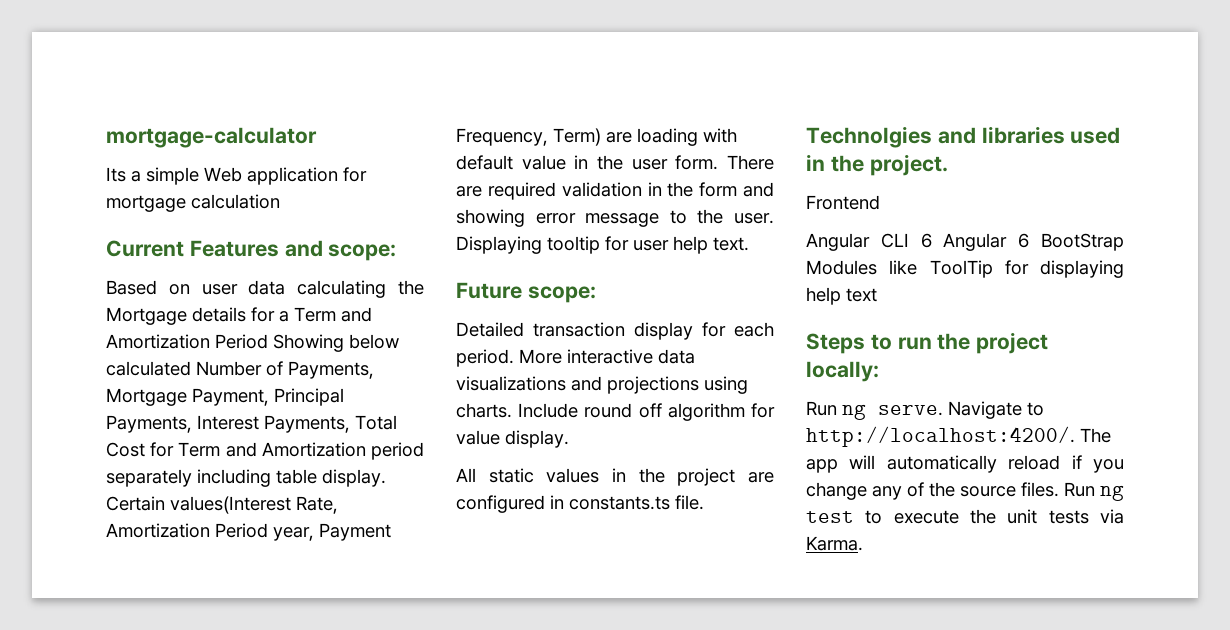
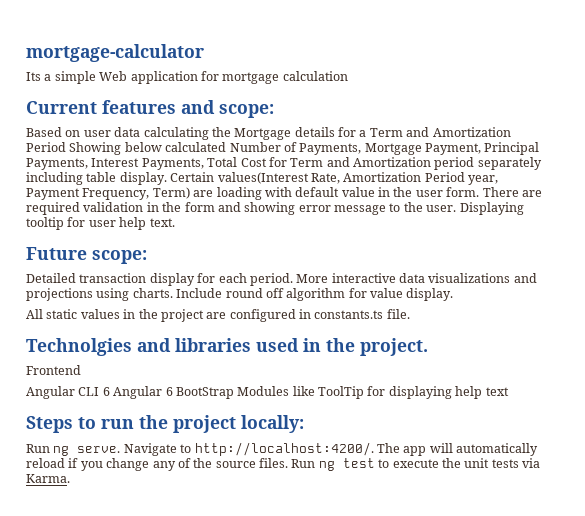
- Current Features and scope:
+ Current features and scope:

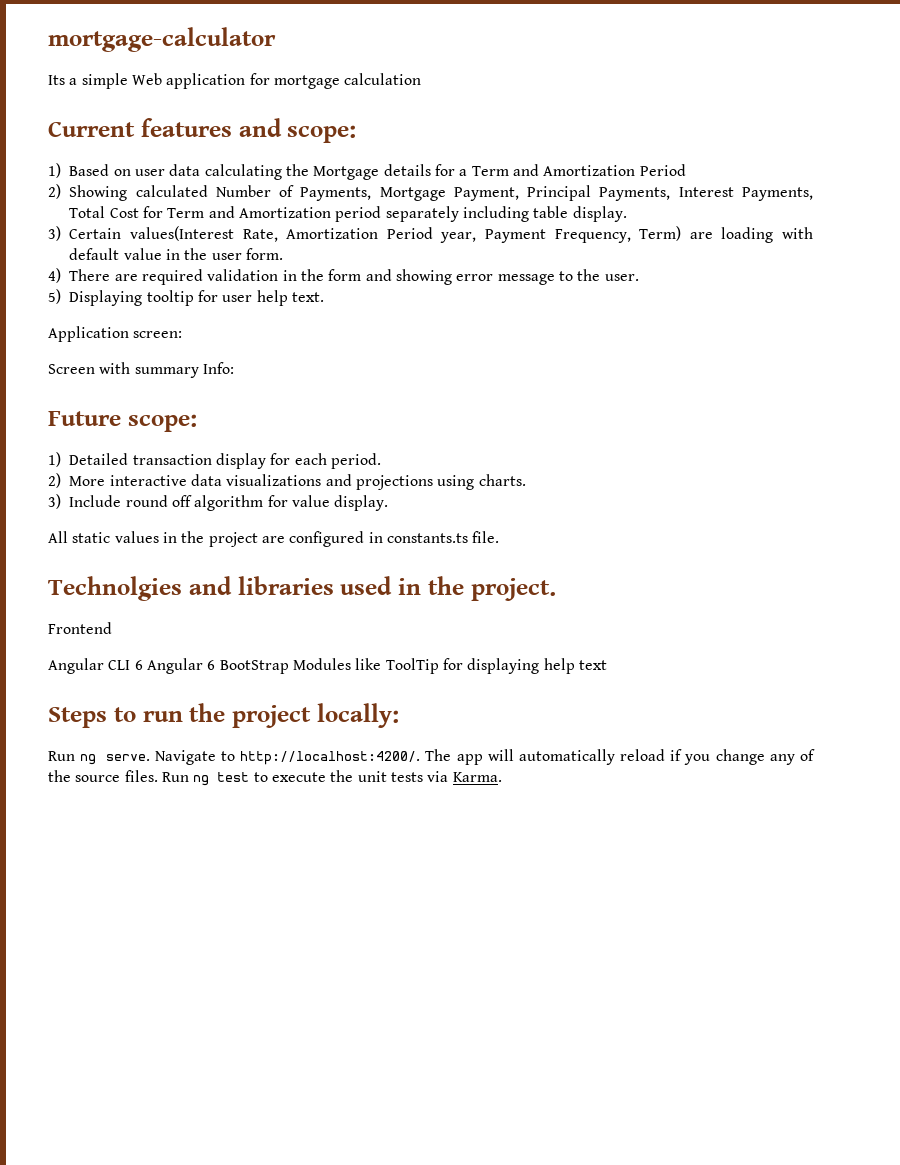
- Based on user data calculating the Mortgage details for a Term and Amortization Period Showing below calculated Number of Payments, Mortgage Payment, Principal Payments, Interest Payments, Total Cost for Term and Amortization period separately including table display. Certain values(Interest Rate, Amortization Period year, Payment Frequency, Term) are loading with default value in the user form. There are required validation in the form and showing error message to the user. Displaying tooltip for user help text.
+ 1) Based on user data calculating the Mortgage details for a Term and Amortization Period
+ 2) Showing calculated Number of Payments, Mortgage Payment, Principal Payments, Interest Payments, Total Cost for Term and Amortization period separately including table display.
+ 3) Certain values(Interest Rate, Amortization Period year, Payment Frequency, Term) are loading with default value in the user form.
+ 4) There are required validation in the form and showing error message to the user.
+ 5) Displaying tooltip for user help text.
+ Application screen:
+ Screen with summary Info:
- Detailed transaction display for each period. More interactive data visualizations and projections using charts. Include round off algorithm for value display.
+ 1) Detailed transaction display for each period.
+ 2) More interactive data visualizations and projections using charts.
+ 3) Include round off algorithm for value display.

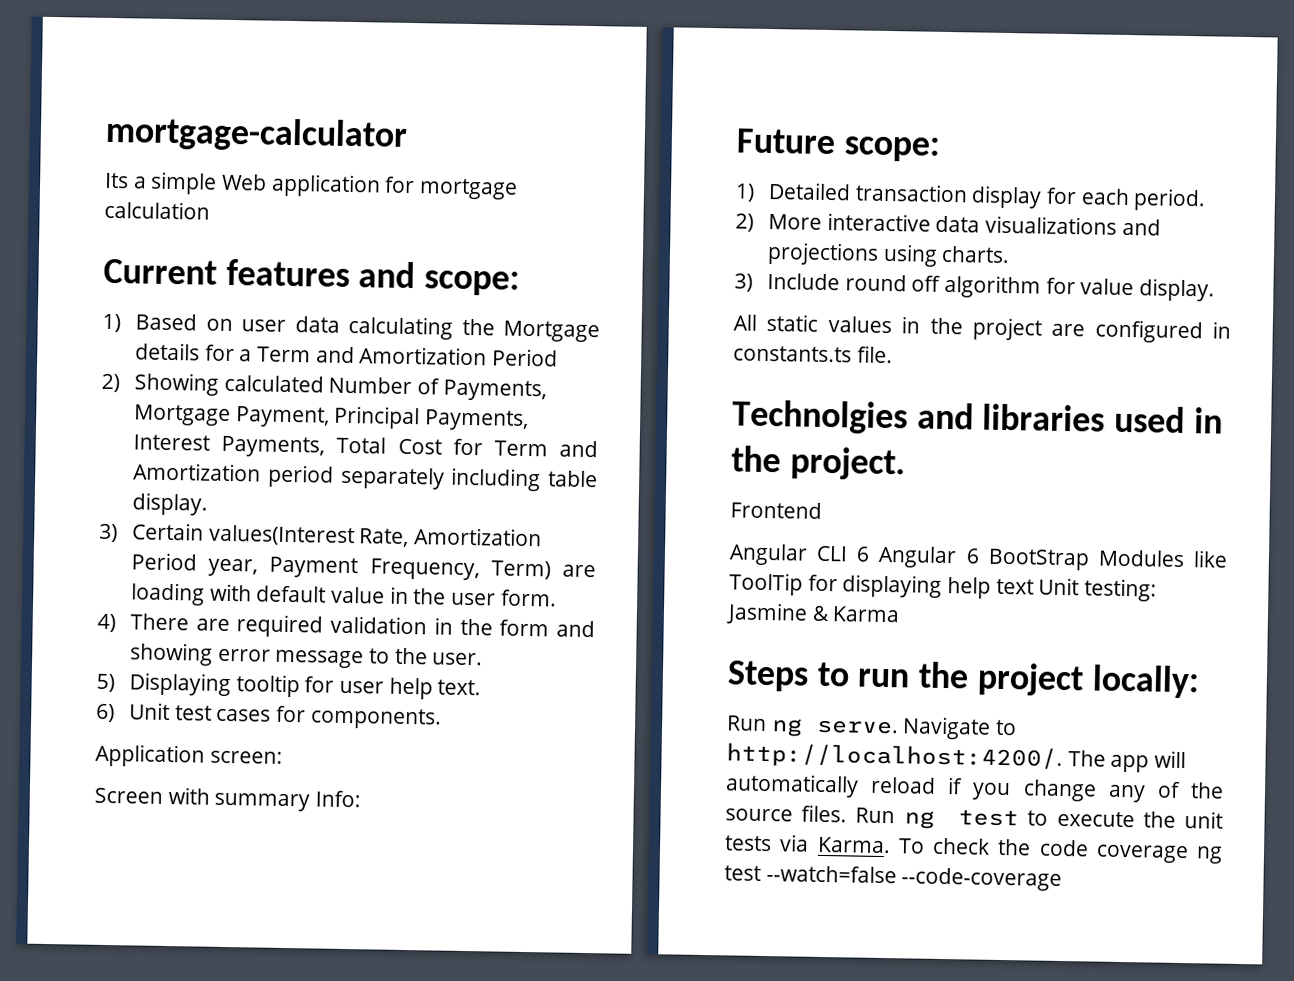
+ 6) Unit test cases for components.
- Angular CLI 6 Angular 6 BootStrap Modules like ToolTip for displaying help text
+ Angular CLI 6 Angular 6 BootStrap Modules like ToolTip for displaying help text Unit testing: Jasmine & Karma
+ To check the code coverage ng test --watch=false --code-coverage

